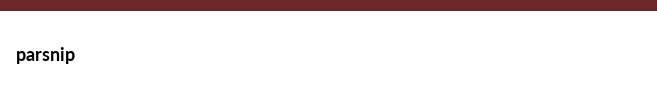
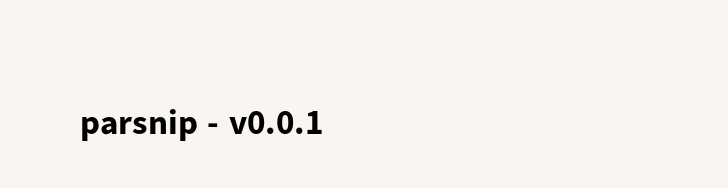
- parsnip
+ parsnip - v0.0.1

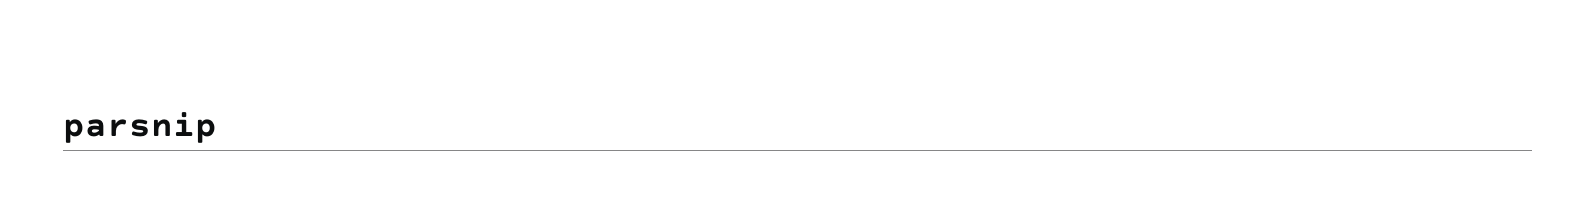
- parsnip - v0.0.1
+ parsnip

